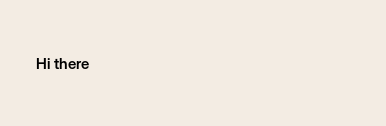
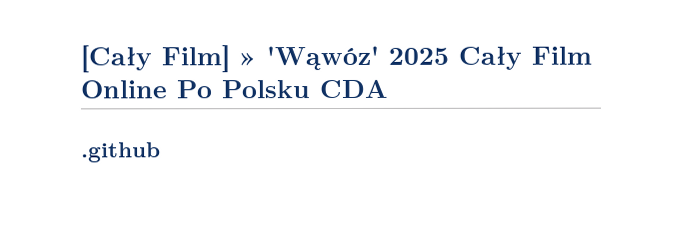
- Hi there
+ [Cały Film] » 'Wąwóz' 2025 Cały Film Online Po Polsku CDA
+ .github

